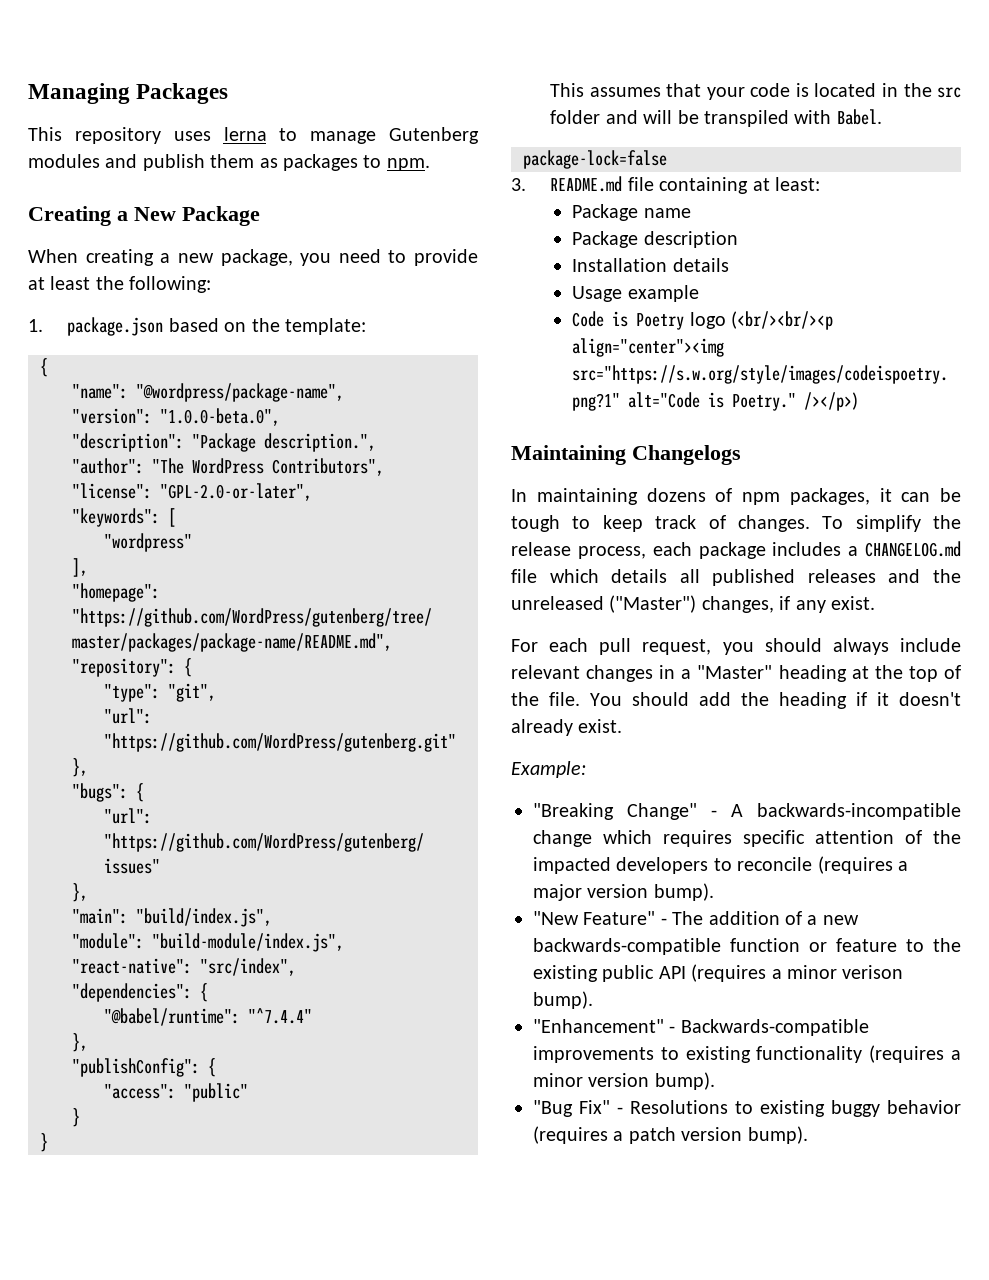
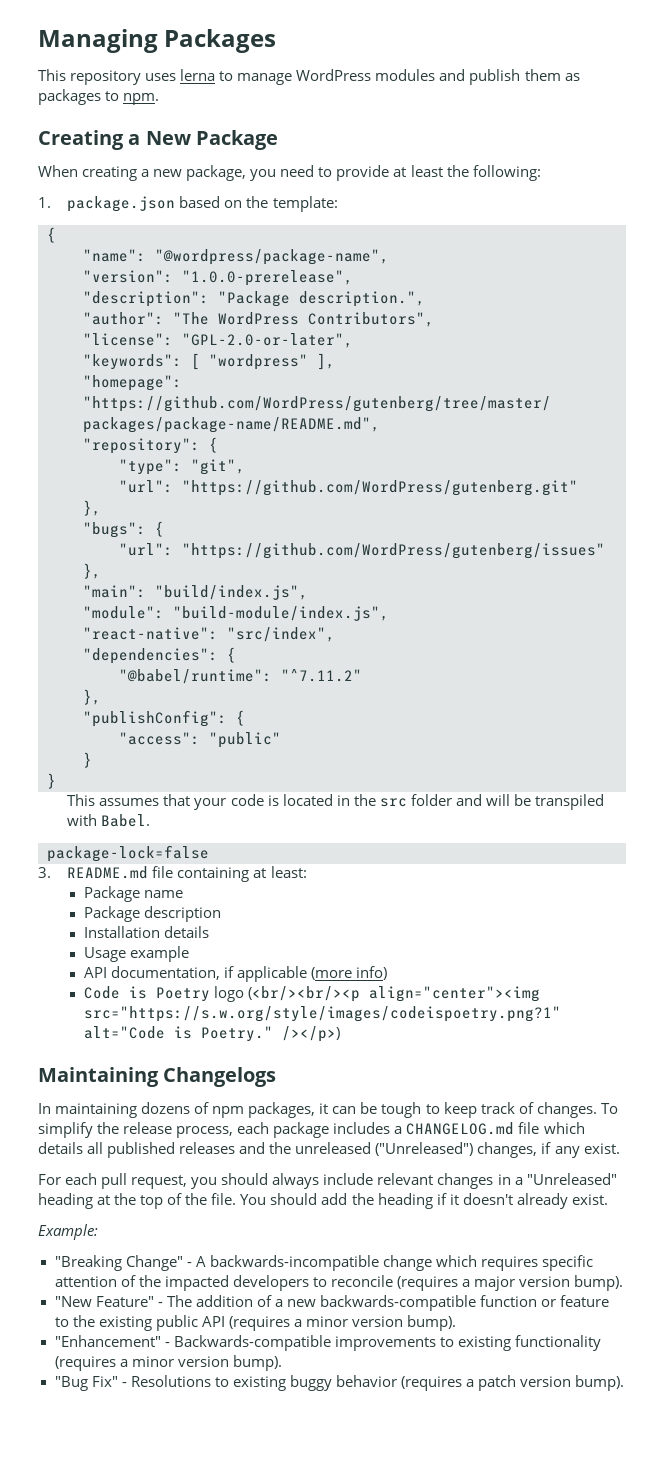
- This repository uses lerna to manage Gutenberg modules and publish them as packages to npm.
+ This repository uses lerna to manage WordPress modules and publish them as packages to npm.
- "version": "1.0.0-beta.0",
+ "version": "1.0.0-prerelease",
- "keywords": [
- "wordpress"
- ],
+ "keywords": [ "wordpress" ],
- "@babel/runtime": "^7.4.4"
+ "@babel/runtime": "^7.11.2"
+ API documentation, if applicable (more info)
- To simplify the release process, each package includes a CHANGELOG.md file which details all published releases and the unreleased ("Master") changes, if any exist.
+ To simplify the release process, each package includes a CHANGELOG.md file which details all published releases and the unreleased ("Unreleased") changes, if any exist.
- For each pull request, you should always include relevant changes in a "Master" heading at the top of the file.
+ For each pull request, you should always include relevant changes in a "Unreleased" heading at the top of the file.
- "New Feature" - The addition of a new backwards-compatible function or feature to the existing public API (requires a minor verison bump).
+ "New Feature" - The addition of a new backwards-compatible function or feature to the existing public API (requires a minor version bump).

